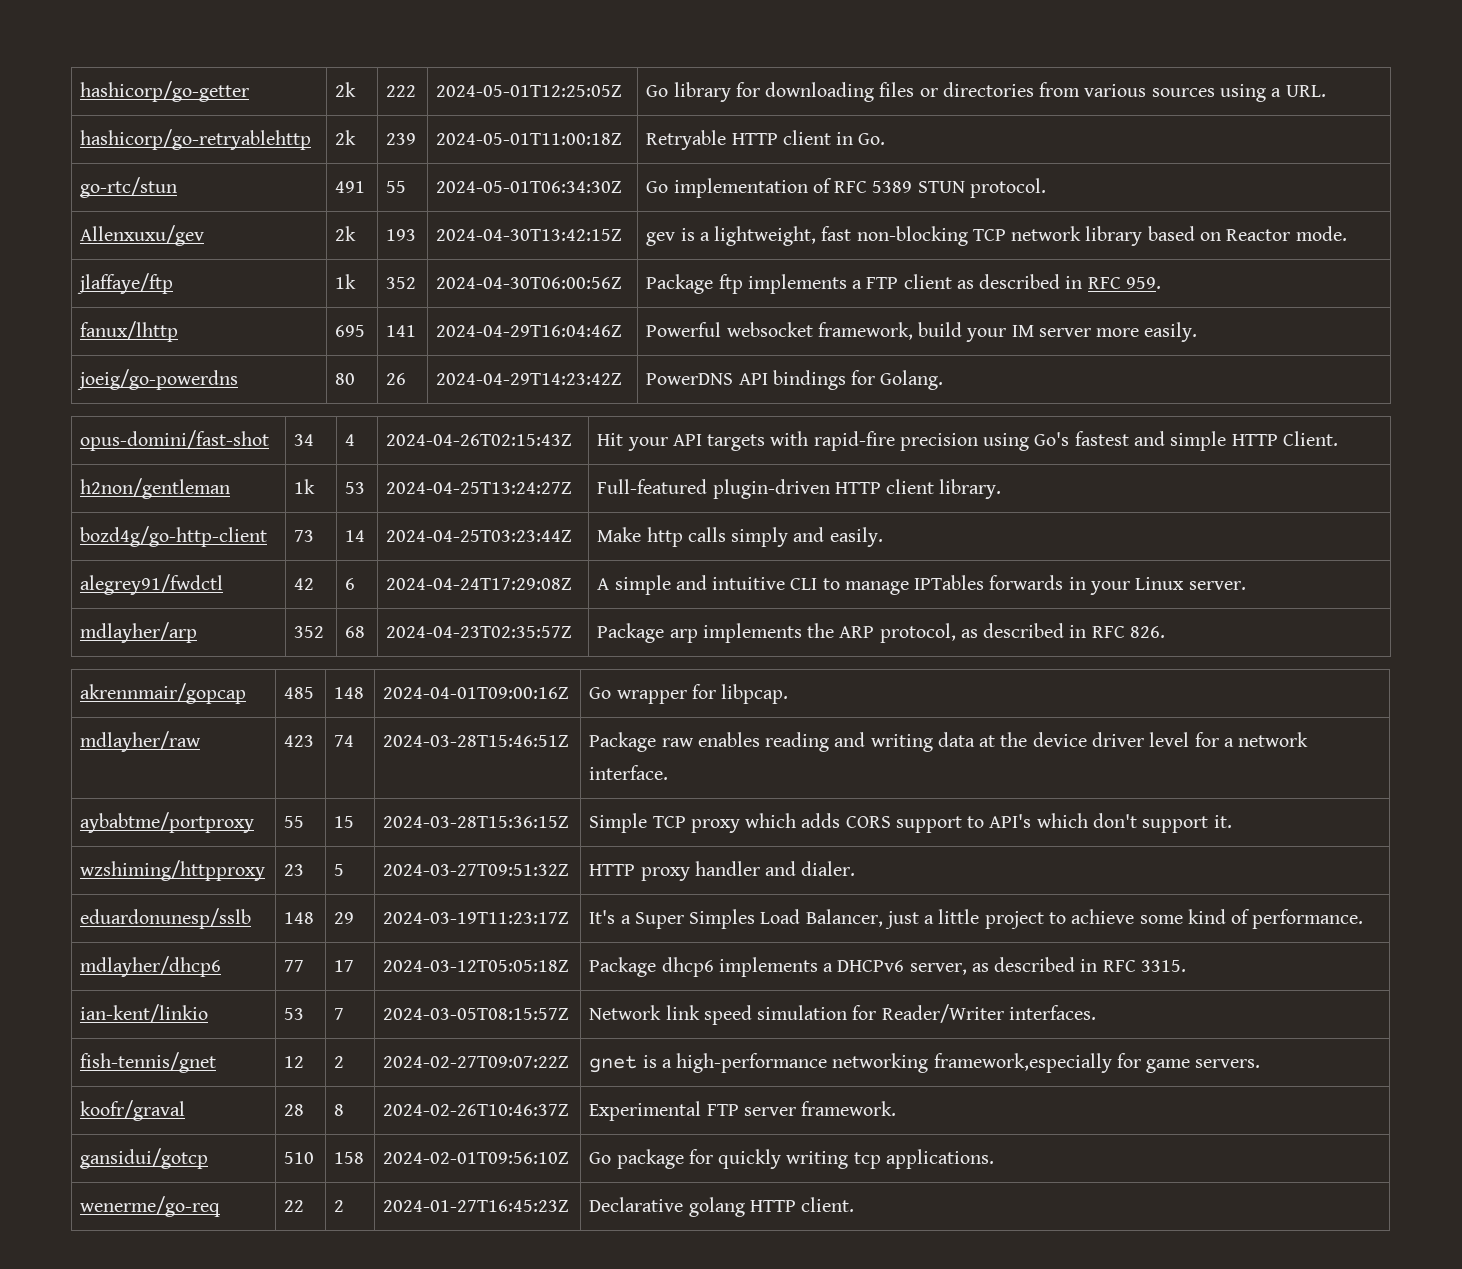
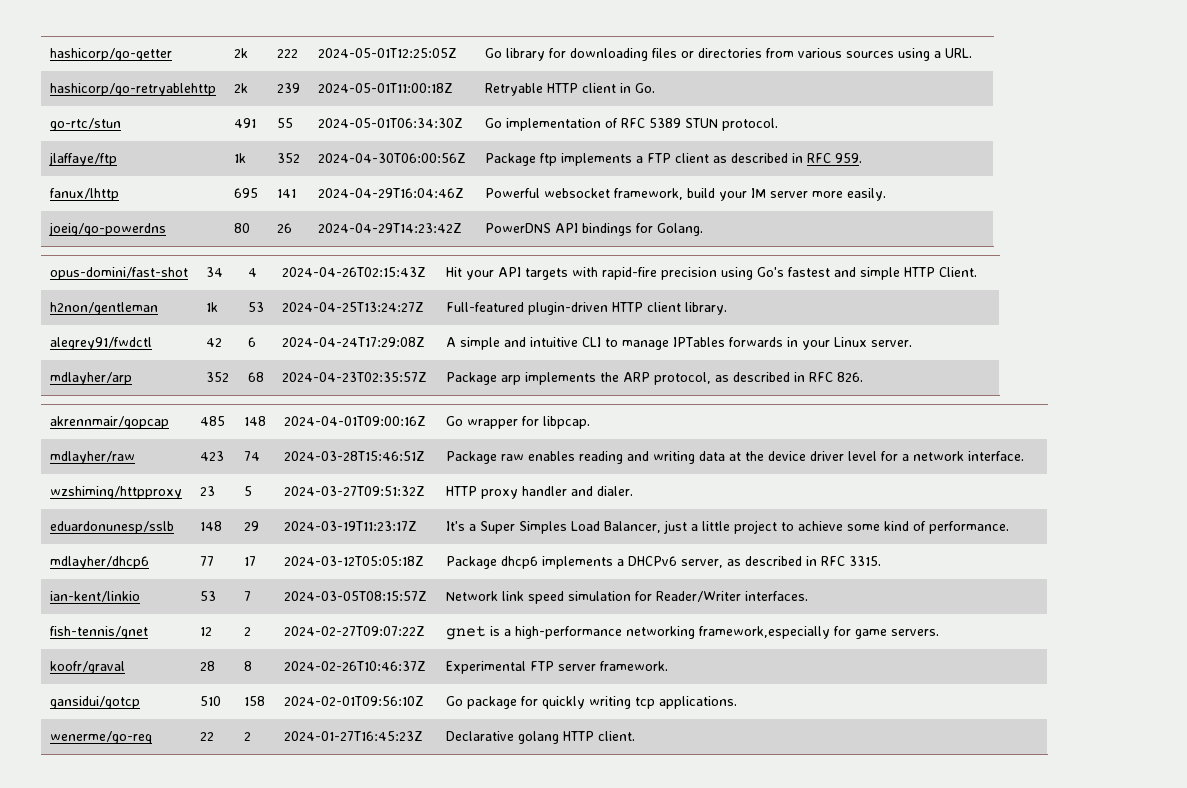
- Allenxuxu/gev | 2k | 193 | 2024-04-30T13:42:15Z | gev is a lightweight, fast non-blocking TCP network library based on Reactor mode.
- bozd4g/go-http-client | 73 | 14 | 2024-04-25T03:23:44Z | Make http calls simply and easily.
- aybabtme/portproxy | 55 | 15 | 2024-03-28T15:36:15Z | Simple TCP proxy which adds CORS support to API's which don't support it.

